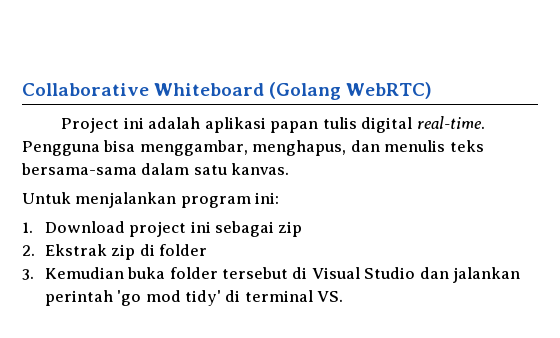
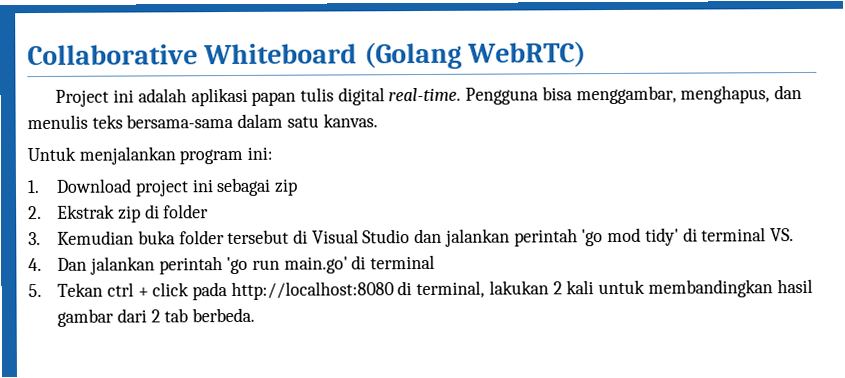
+ 4. Dan jalankan perintah 'go run main.go' di terminal
+ 5. Tekan ctrl + click pada http://localhost:8080 di terminal, lakukan 2 kali untuk membandingkan hasil gambar dari 2 tab berbeda.

